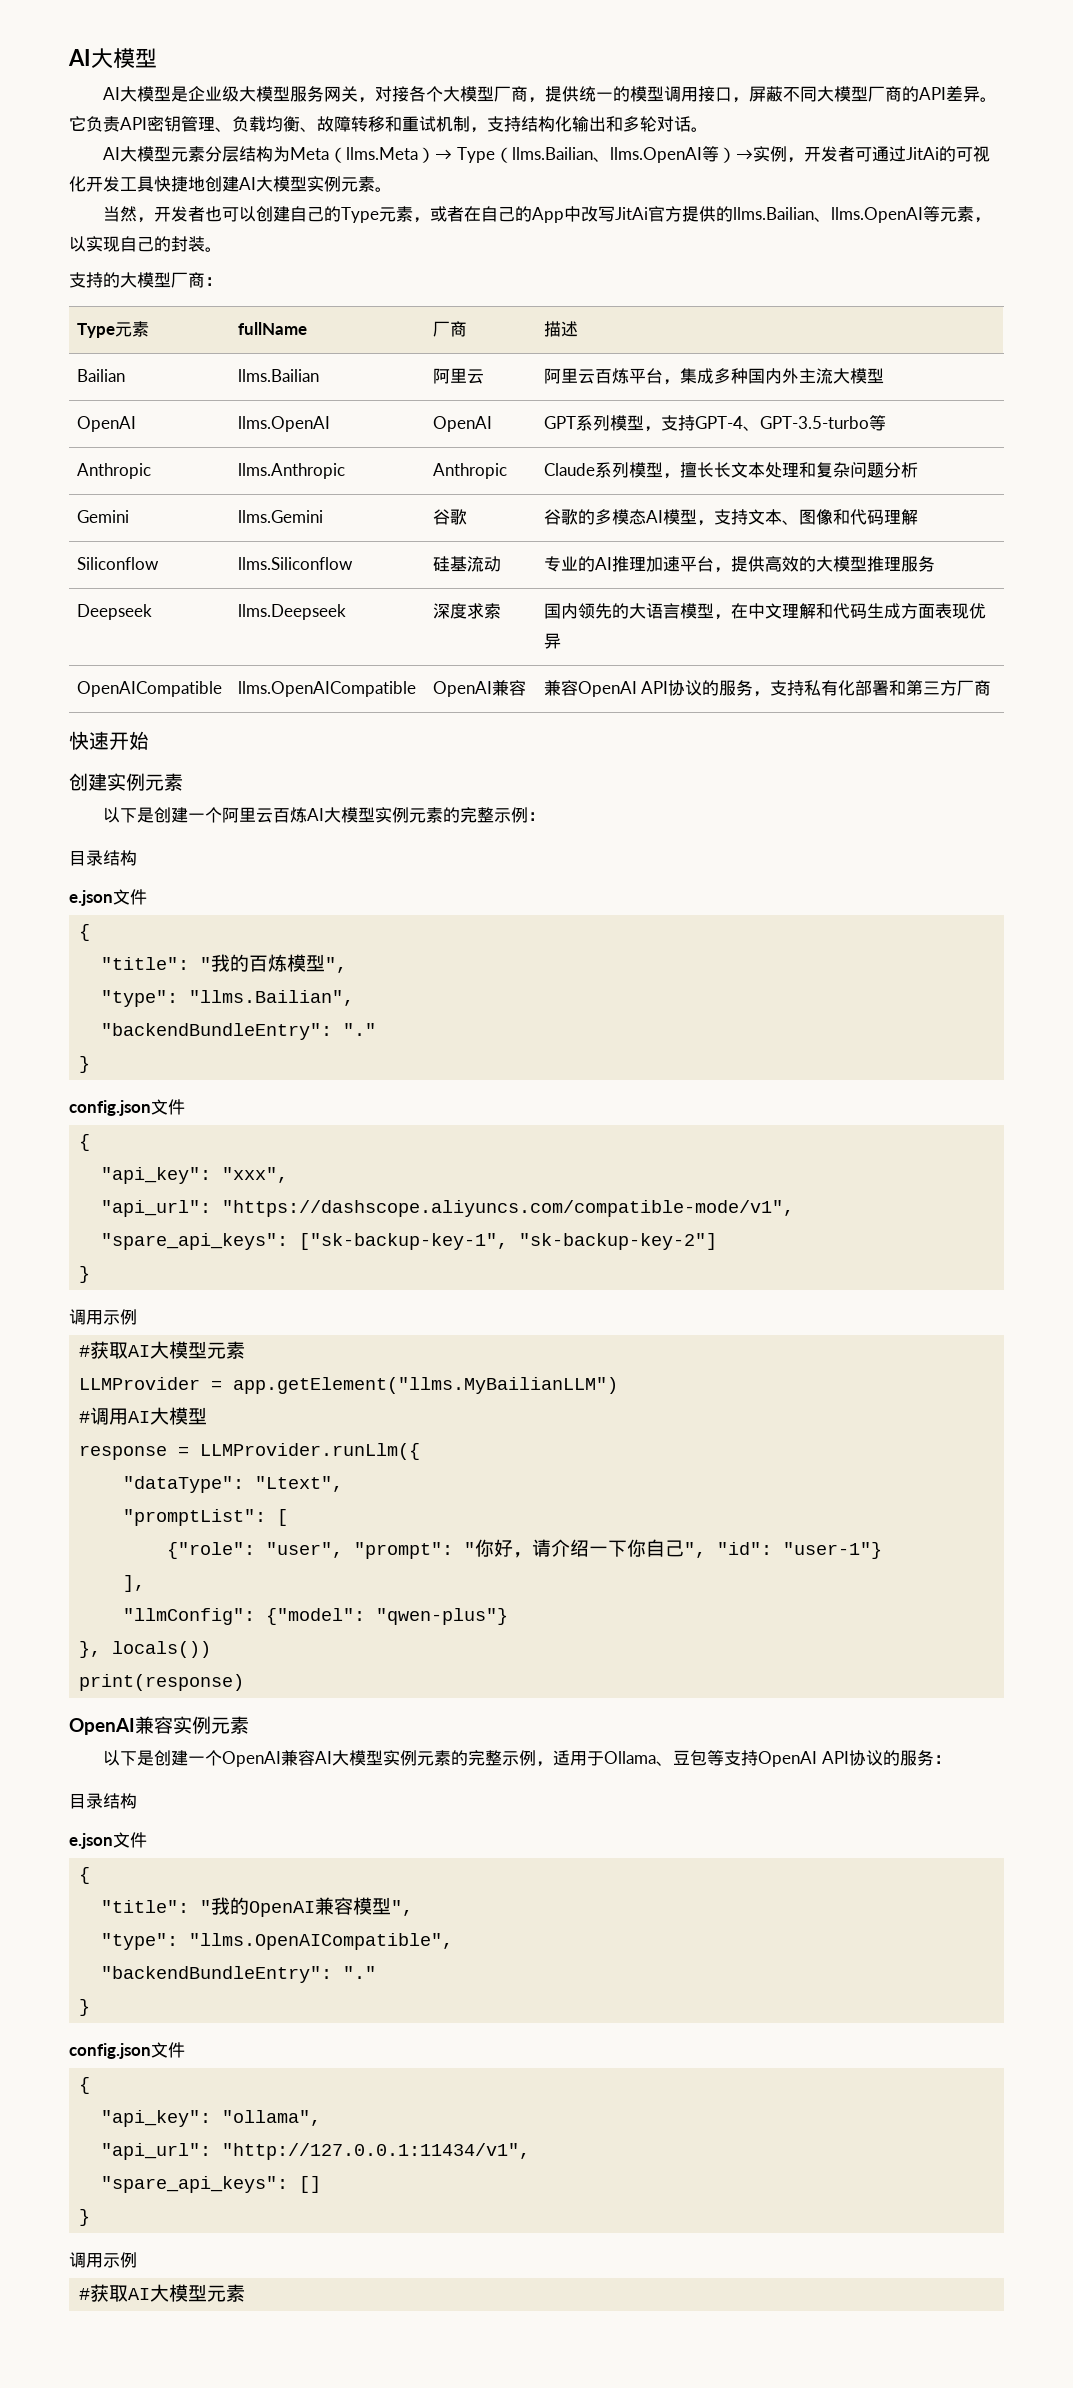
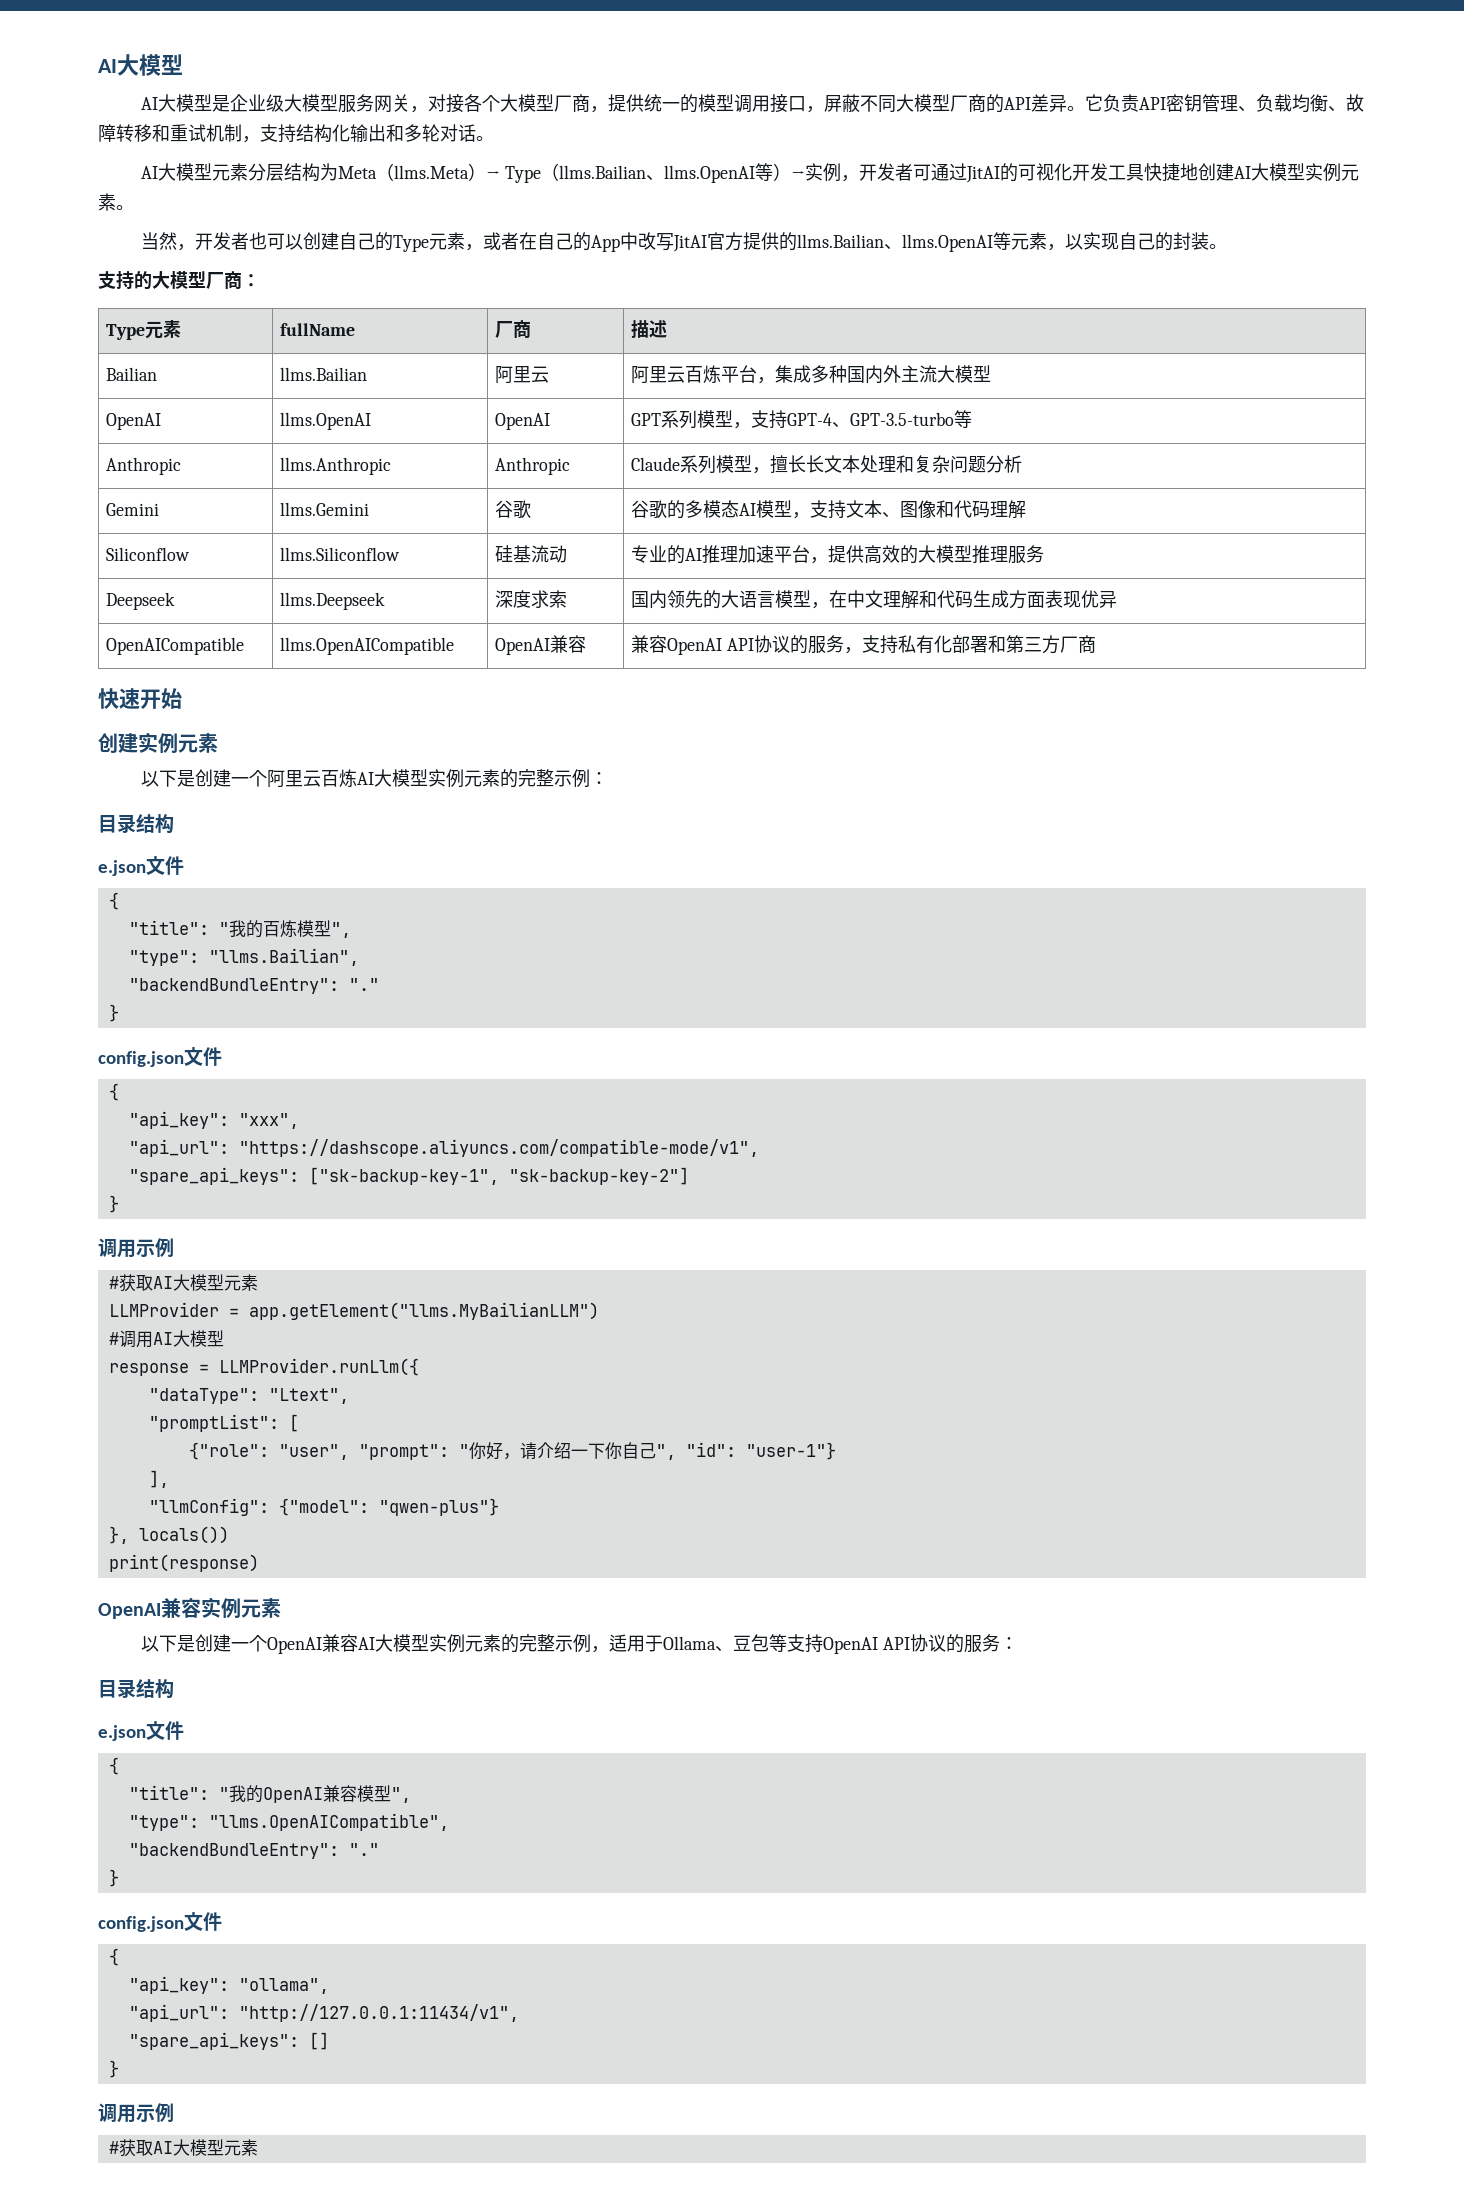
- AI大模型元素分层结构为Meta（llms.Meta）→ Type（llms.Bailian、llms.OpenAI等）→实例，开发者可通过JitAi的可视化开发工具快捷地创建AI大模型实例元素。
+ AI大模型元素分层结构为Meta（llms.Meta）→ Type（llms.Bailian、llms.OpenAI等）→实例，开发者可通过JitAI的可视化开发工具快捷地创建AI大模型实例元素。
- 当然，开发者也可以创建自己的Type元素，或者在自己的App中改写JitAi官方提供的llms.Bailian、llms.OpenAI等元素，以实现自己的封装。
+ 当然，开发者也可以创建自己的Type元素，或者在自己的App中改写JitAI官方提供的llms.Bailian、llms.OpenAI等元素，以实现自己的封装。

